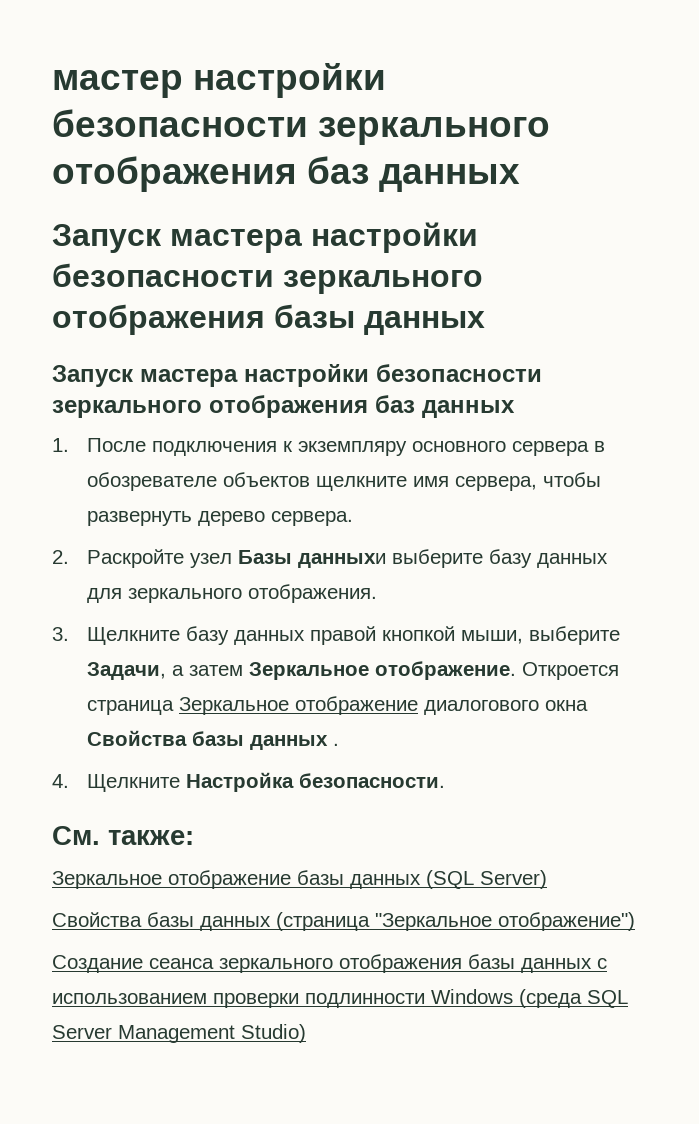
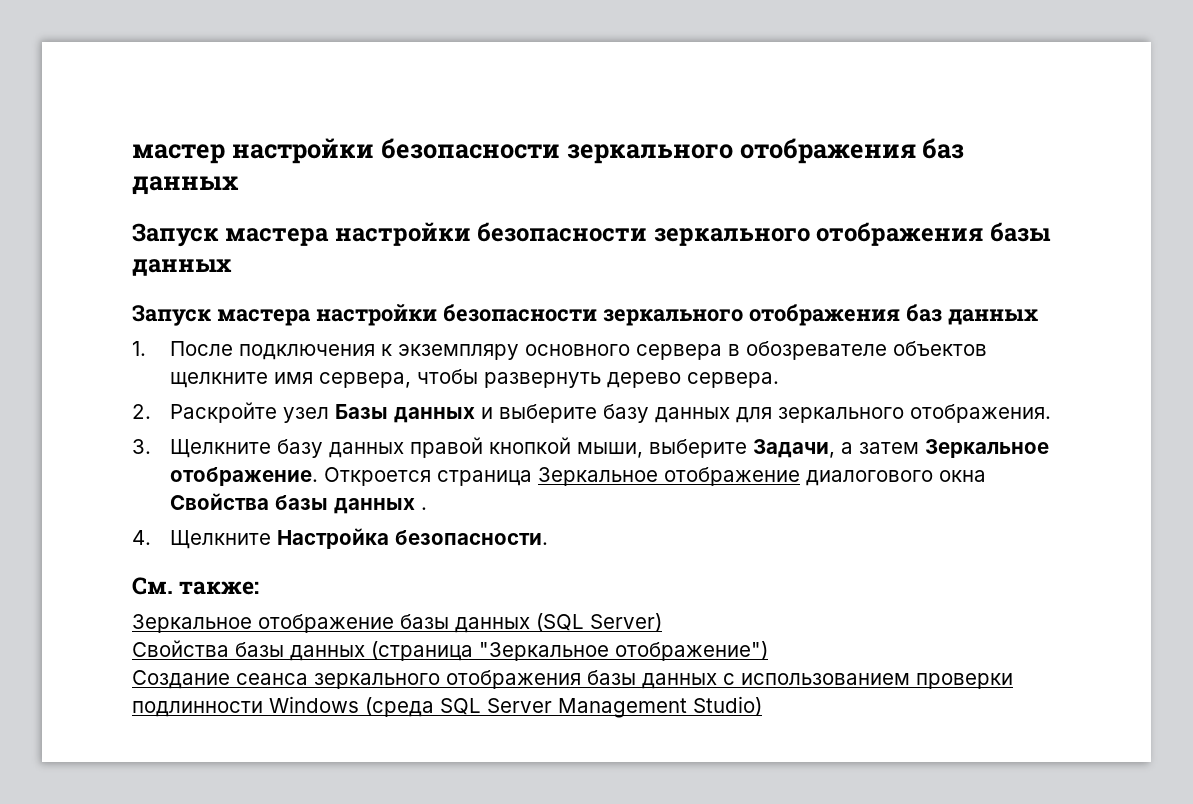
- 2. Раскройте узел Базы данныхи выберите базу данных для зеркального отображения.
+ 2. Раскройте узел Базы данных и выберите базу данных для зеркального отображения.

